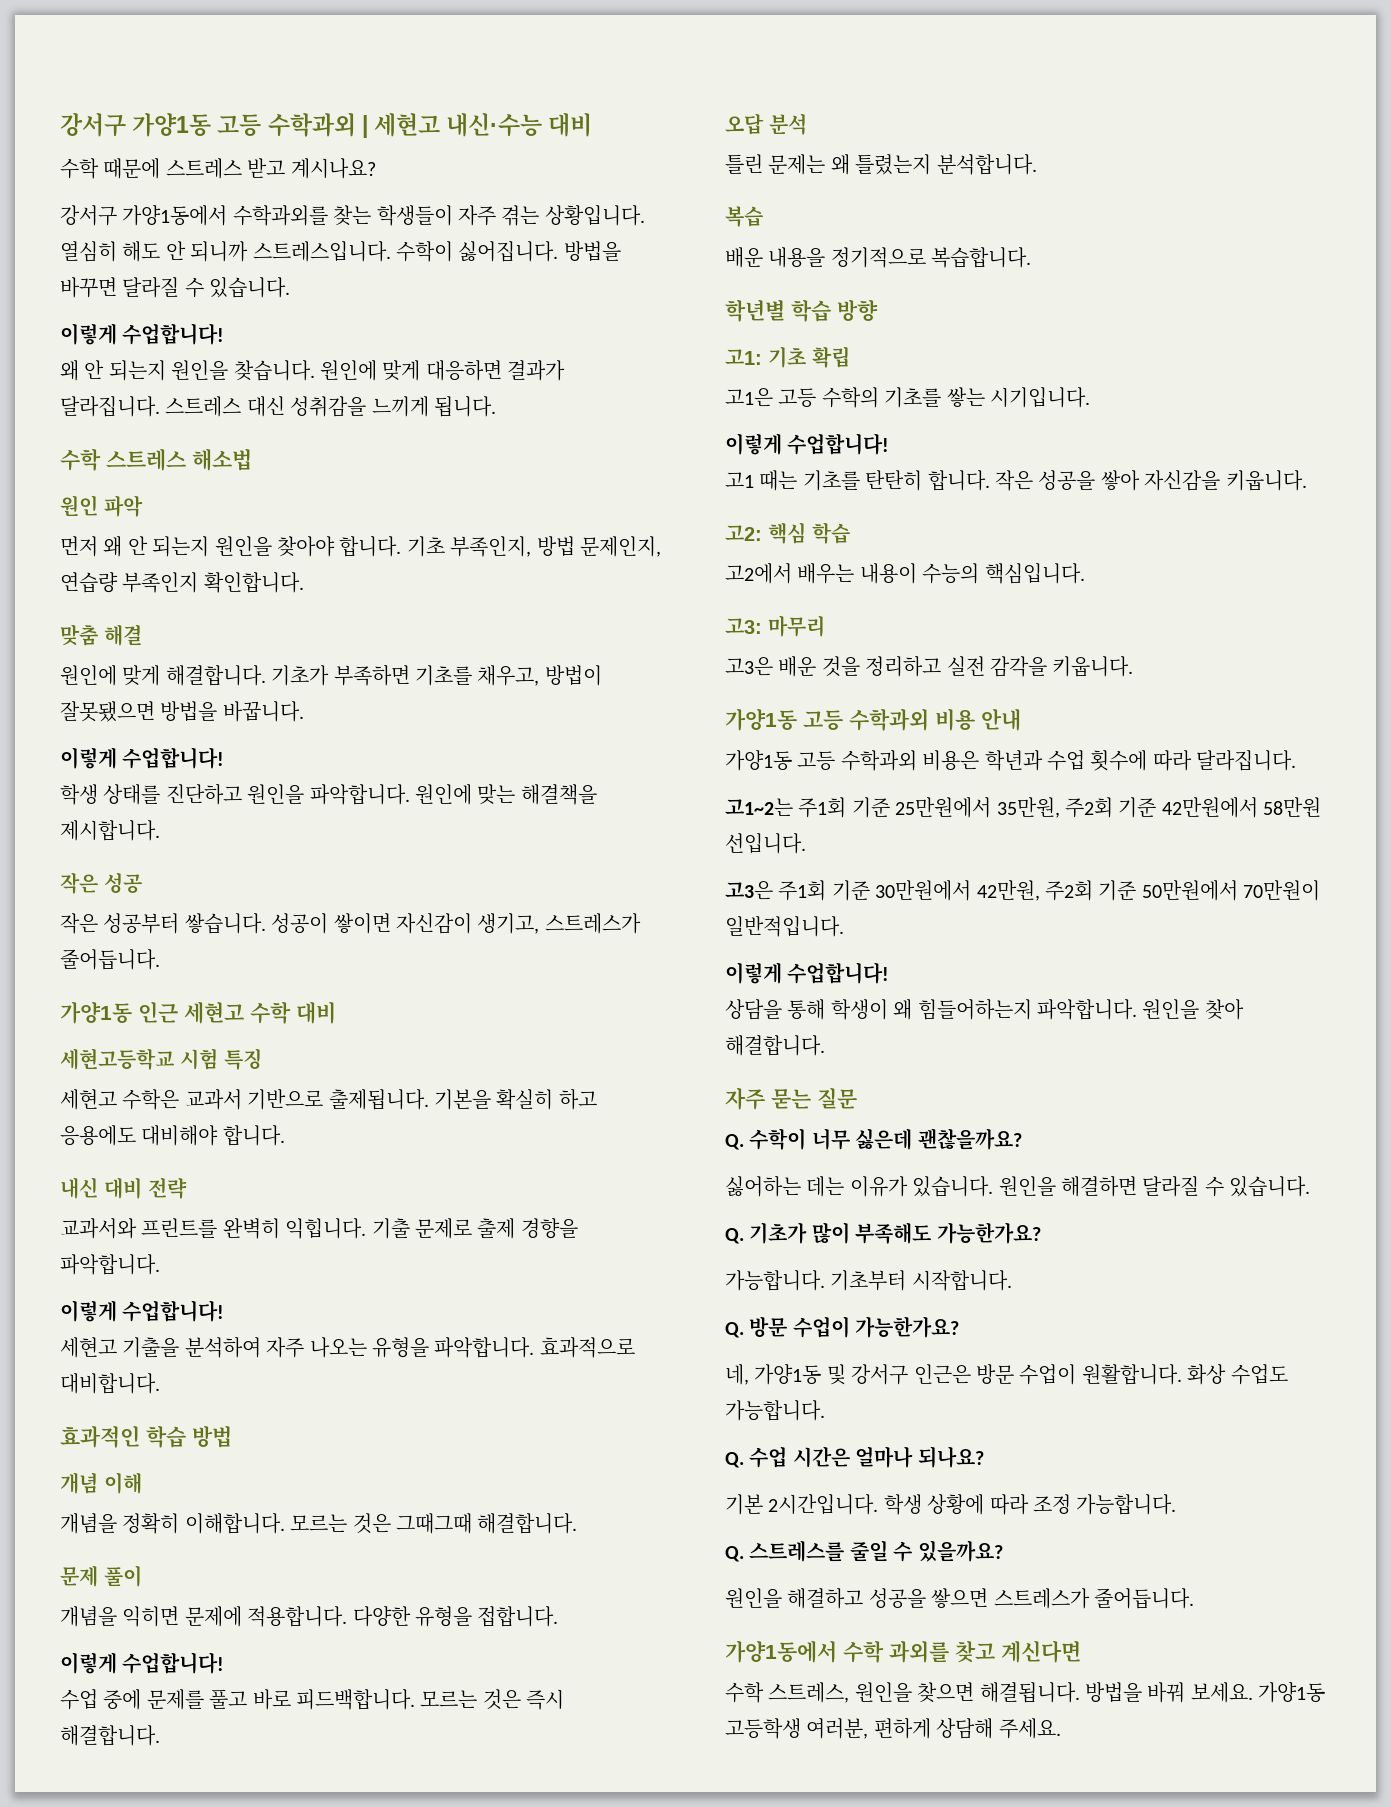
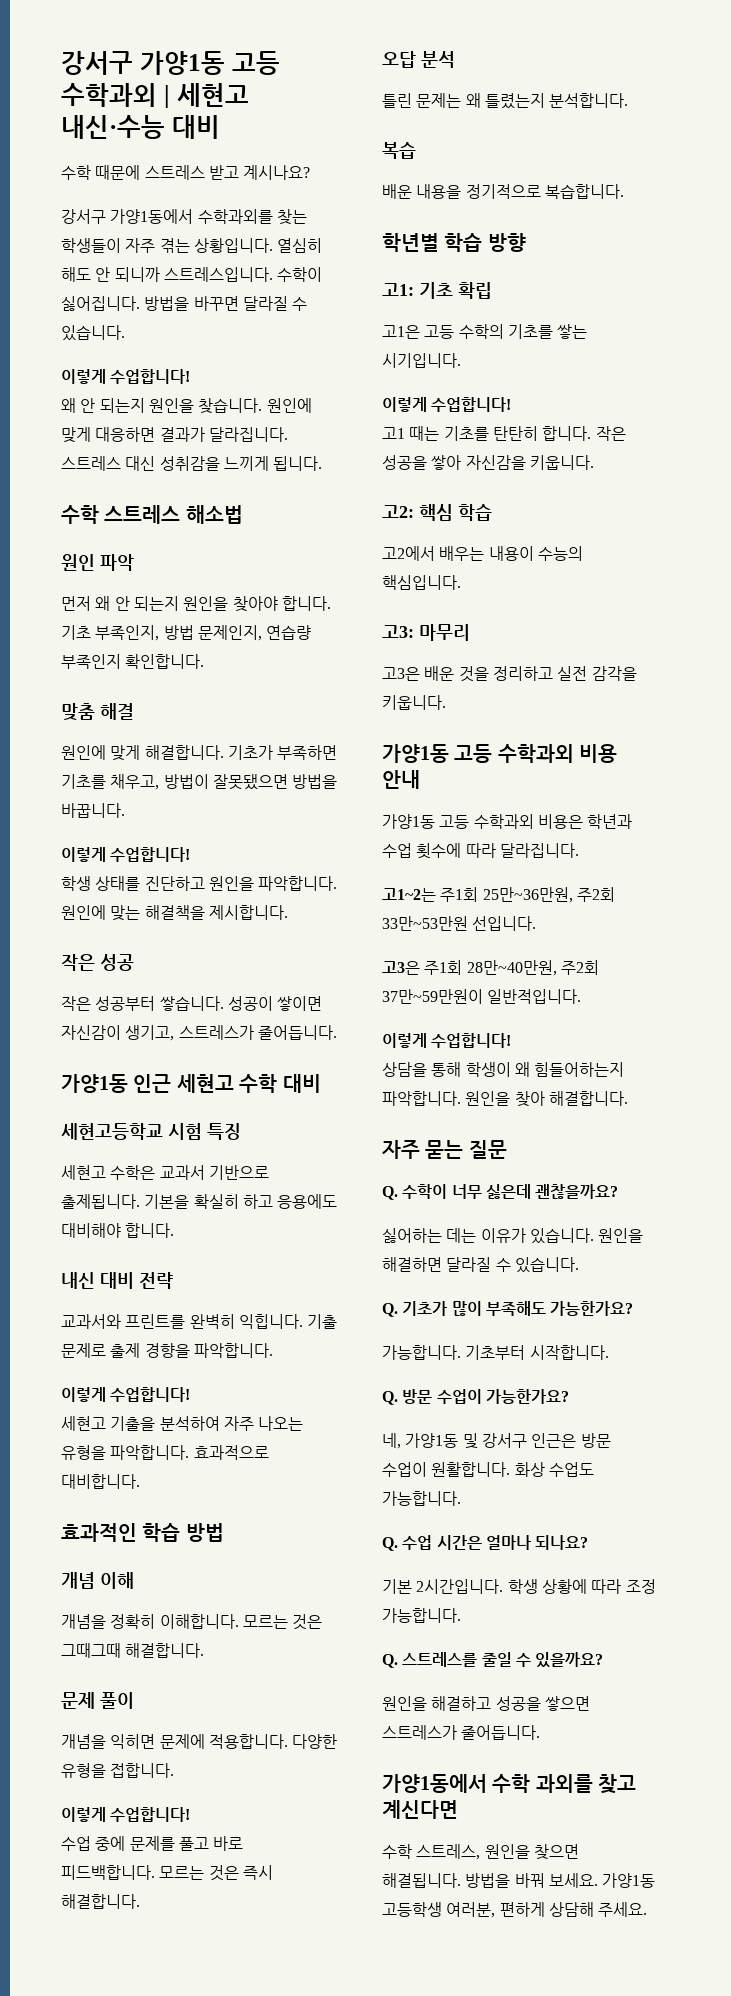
- 고1~2는 주1회 기준 25만원에서 35만원, 주2회 기준 42만원에서 58만원 선입니다.
- 고3은 주1회 기준 30만원에서 42만원, 주2회 기준 50만원에서 70만원이 일반적입니다.
+ 고1~2는 주1회 25만~36만원, 주2회 33만~53만원 선입니다.
+ 고3은 주1회 28만~40만원, 주2회 37만~59만원이 일반적입니다.

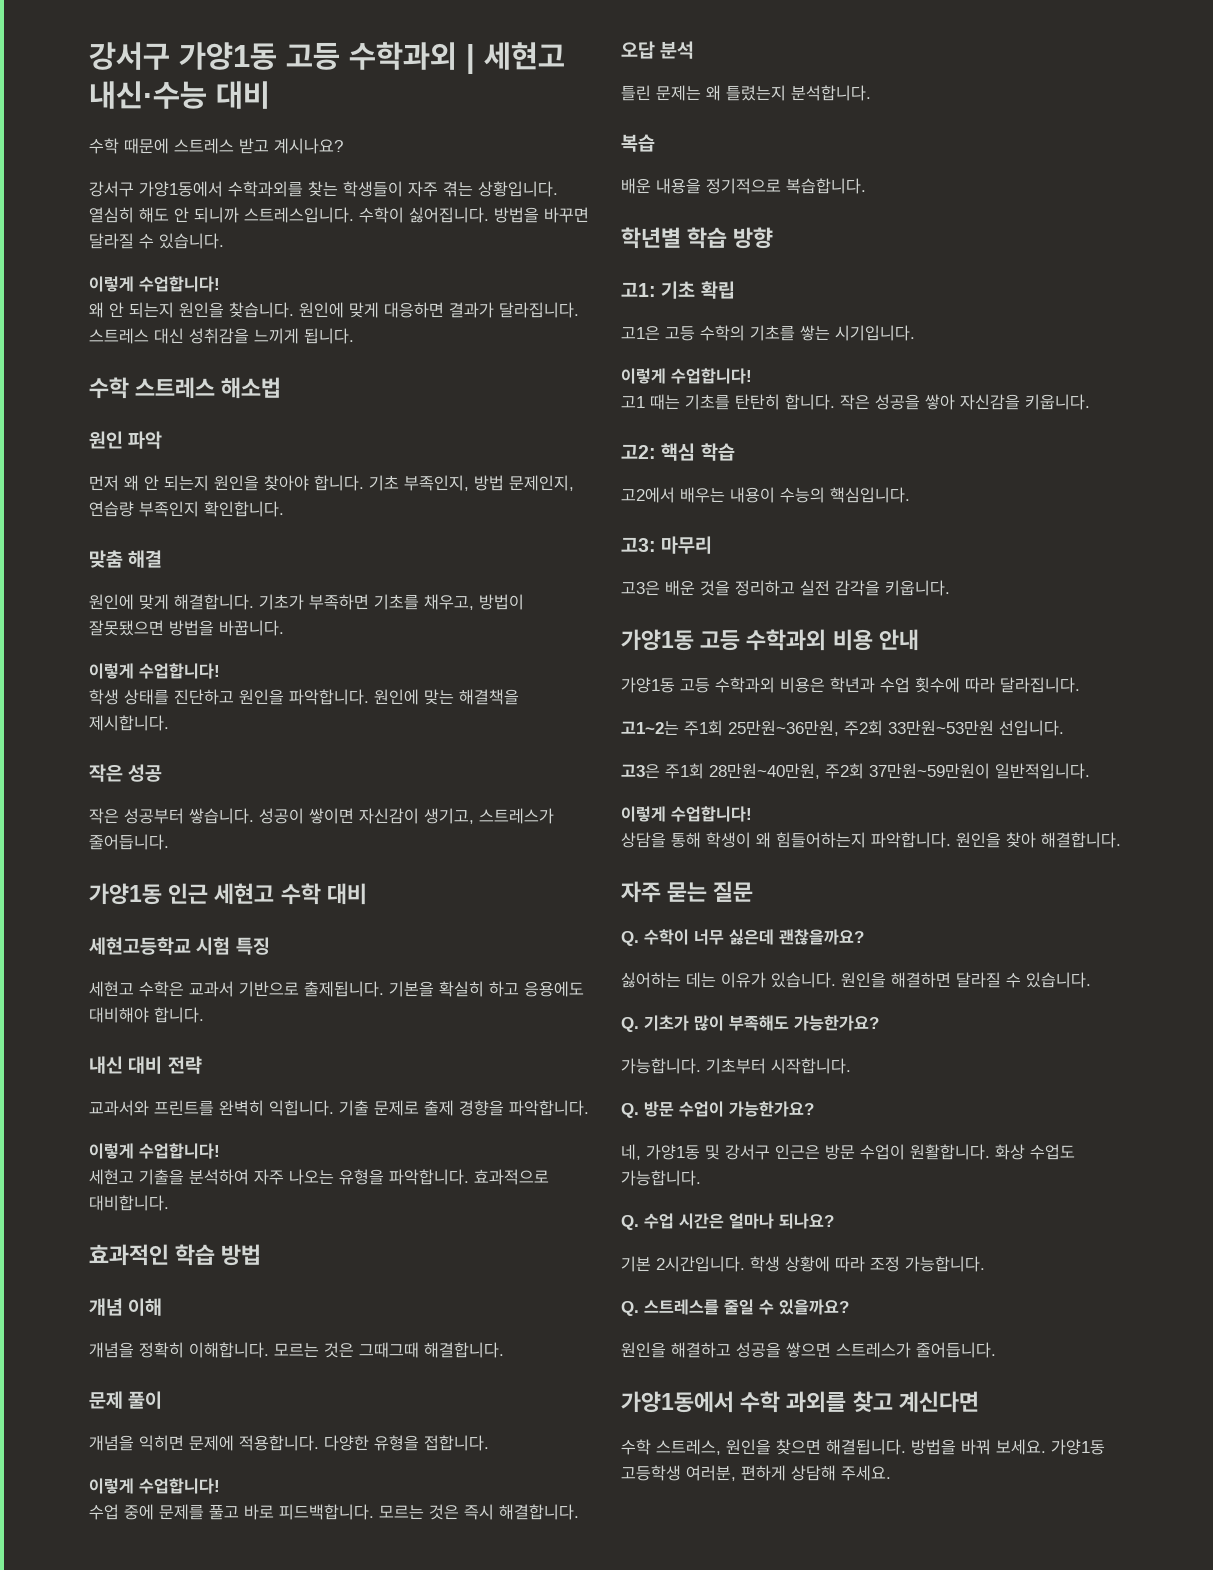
- 고1~2는 주1회 25만~36만원, 주2회 33만~53만원 선입니다.
+ 고1~2는 주1회 25만원~36만원, 주2회 33만원~53만원 선입니다.
- 고3은 주1회 28만~40만원, 주2회 37만~59만원이 일반적입니다.
+ 고3은 주1회 28만원~40만원, 주2회 37만원~59만원이 일반적입니다.

